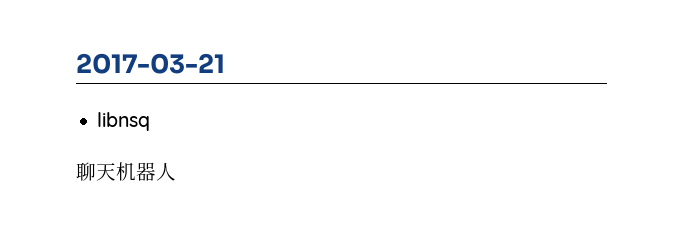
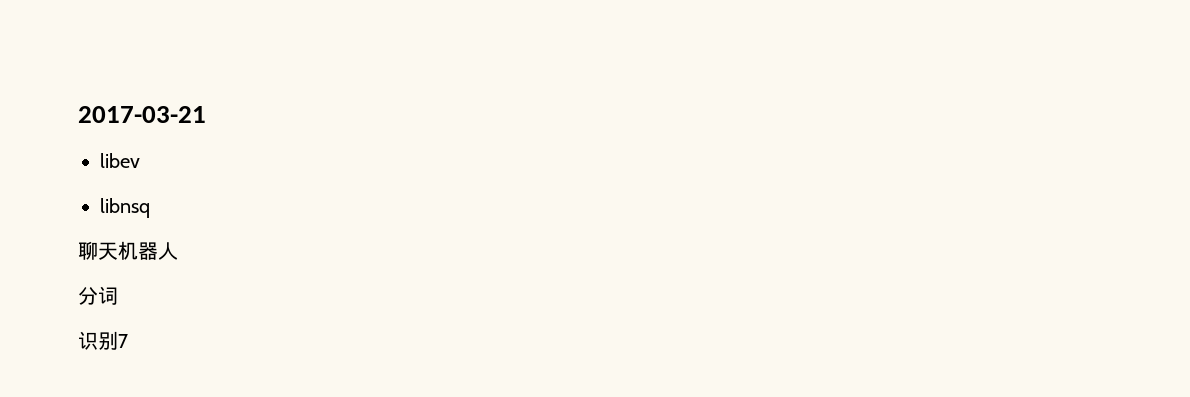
+ libev
+ 分词
+ 识别7

